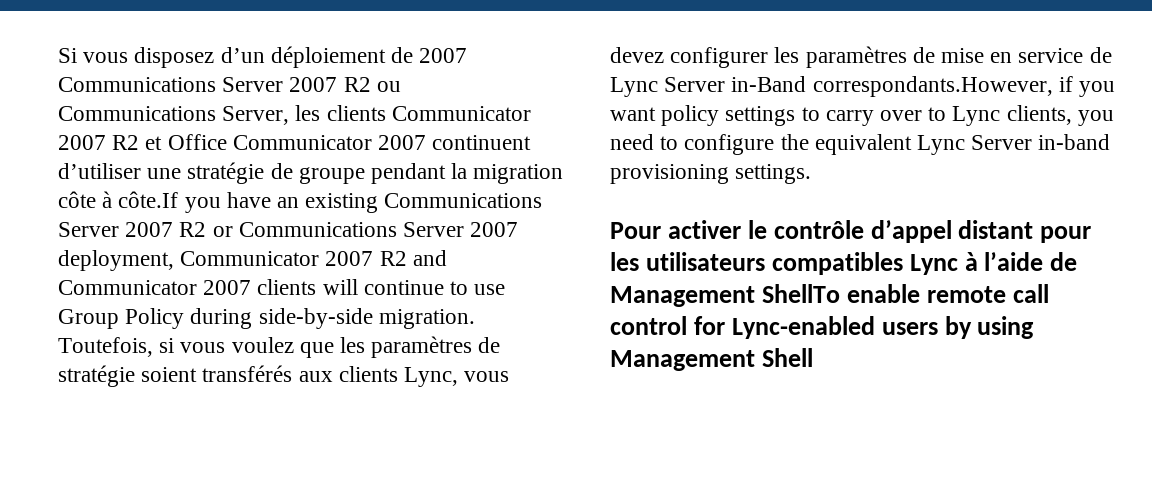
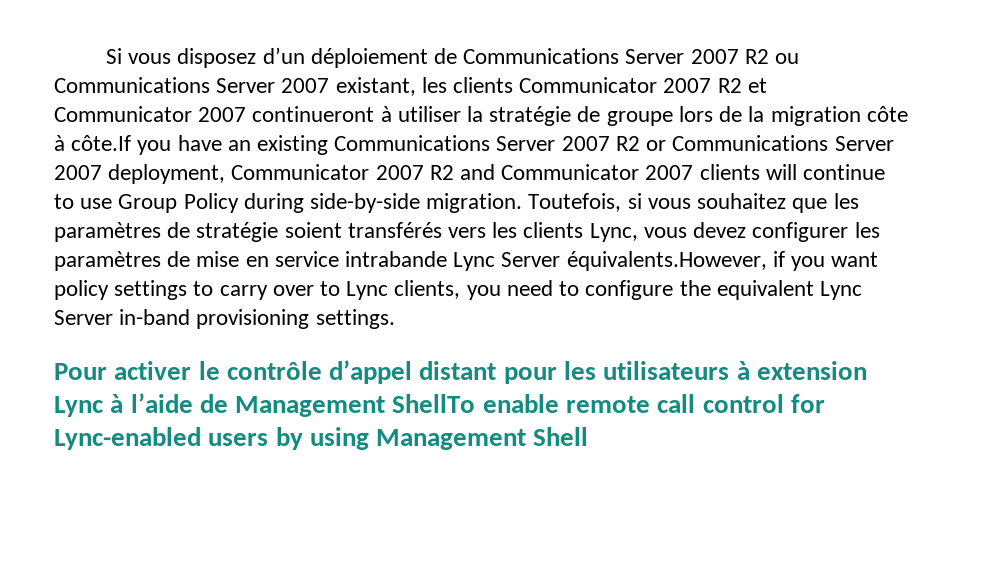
- Si vous disposez d’un déploiement de 2007 Communications Server 2007 R2 ou Communications Server, les clients Communicator 2007 R2 et Office Communicator 2007 continuent d’utiliser une stratégie de groupe pendant la migration côte à côte.If you have an existing Communications Server 2007 R2 or Communications Server 2007 deployment, Communicator 2007 R2 and Communicator 2007 clients will continue to use Group Policy during side-by-side migration.
+ Si vous disposez d’un déploiement de Communications Server 2007 R2 ou Communications Server 2007 existant, les clients Communicator 2007 R2 et Communicator 2007 continueront à utiliser la stratégie de groupe lors de la migration côte à côte.If you have an existing Communications Server 2007 R2 or Communications Server 2007 deployment, Communicator 2007 R2 and Communicator 2007 clients will continue to use Group Policy during side-by-side migration.
- Toutefois, si vous voulez que les paramètres de stratégie soient transférés aux clients Lync, vous devez configurer les paramètres de mise en service de Lync Server in-Band correspondants.However, if you want policy settings to carry over to Lync clients, you need to configure the equivalent Lync Server in-band provisioning settings.
+ Toutefois, si vous souhaitez que les paramètres de stratégie soient transférés vers les clients Lync, vous devez configurer les paramètres de mise en service intrabande Lync Server équivalents.However, if you want policy settings to carry over to Lync clients, you need to configure the equivalent Lync Server in-band provisioning settings.
- Pour activer le contrôle d’appel distant pour les utilisateurs compatibles Lync à l’aide de Management ShellTo enable remote call control for Lync-enabled users by using Management Shell
+ Pour activer le contrôle d’appel distant pour les utilisateurs à extension Lync à l’aide de Management ShellTo enable remote call control for Lync-enabled users by using Management Shell

